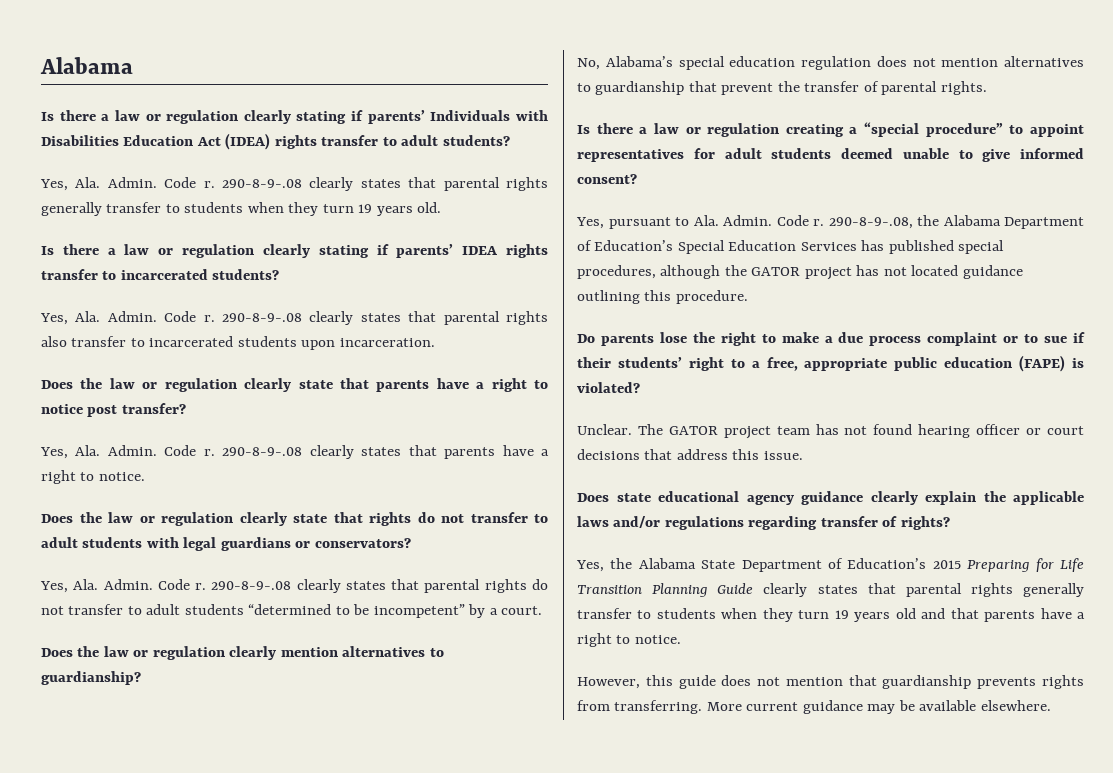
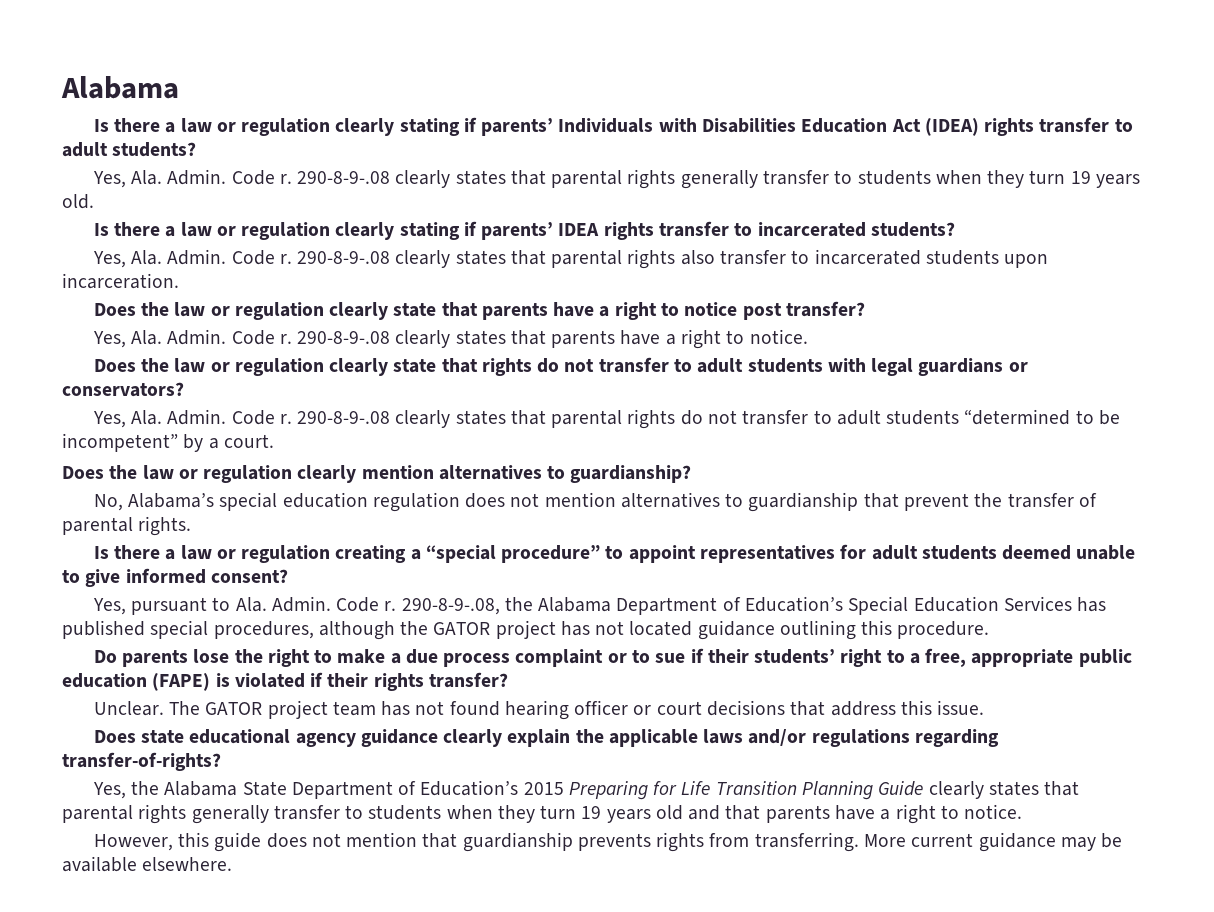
- Do parents lose the right to make a due process complaint or to sue if their students’ right to a free, appropriate public education (FAPE) is violated?
+ Do parents lose the right to make a due process complaint or to sue if their students’ right to a free, appropriate public education (FAPE) is violated if their rights transfer?
- Does state educational agency guidance clearly explain the applicable laws and/or regulations regarding transfer of rights?
+ Does state educational agency guidance clearly explain the applicable laws and/or regulations regarding transfer-of-rights?

